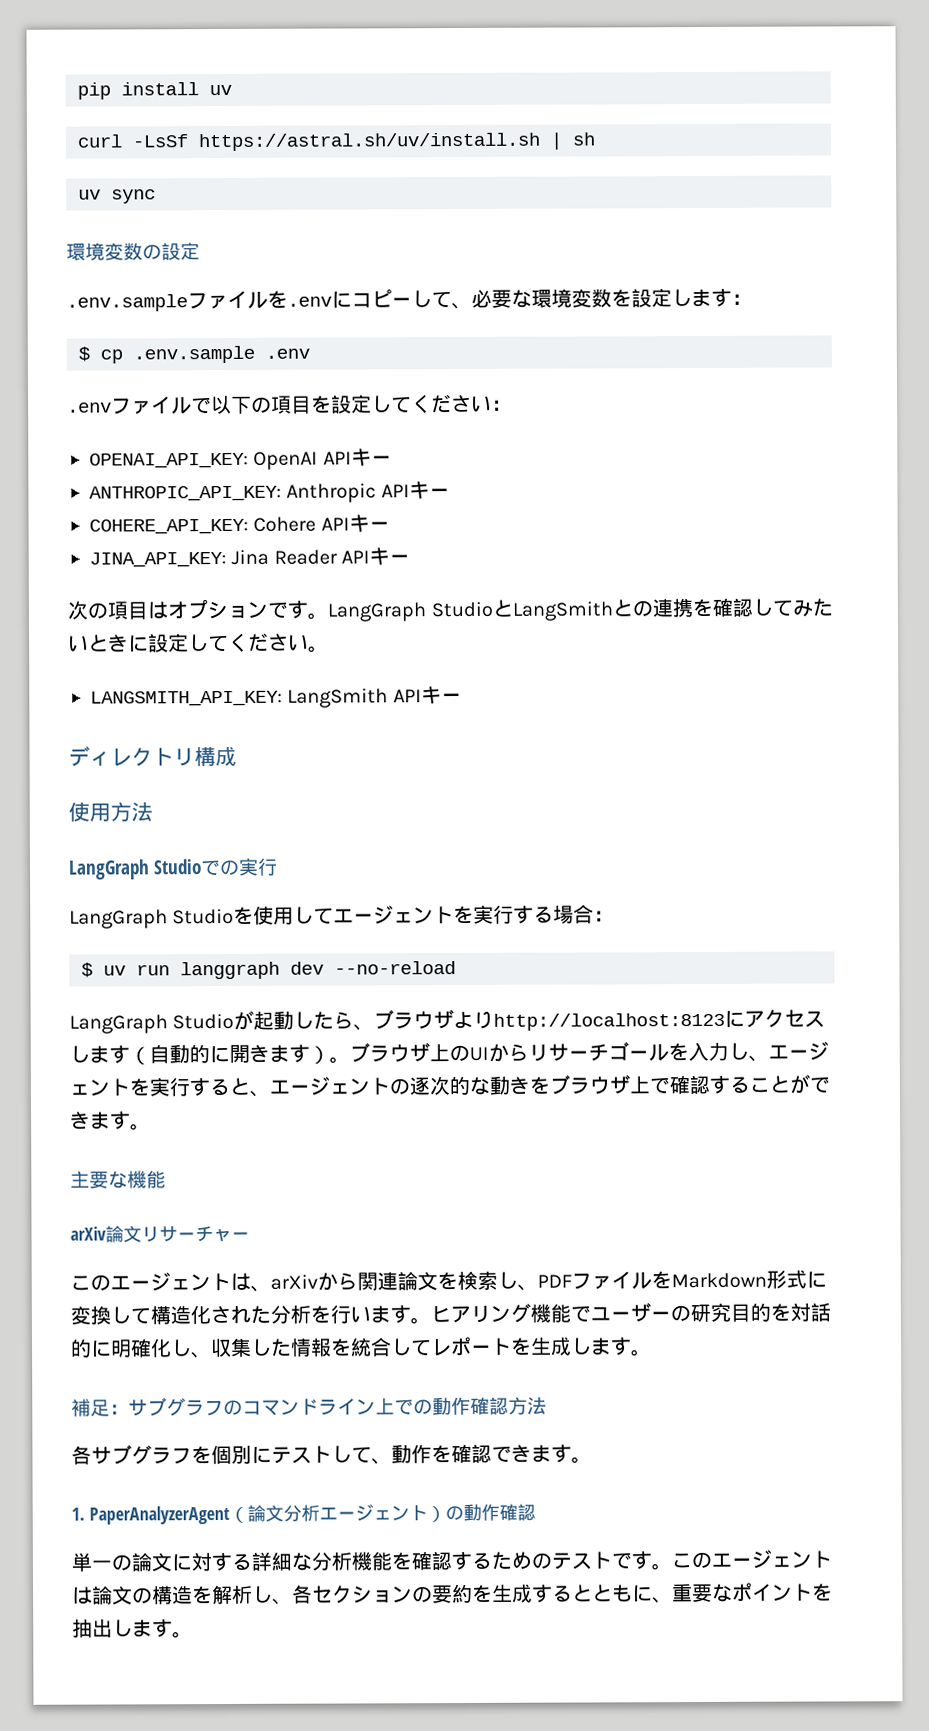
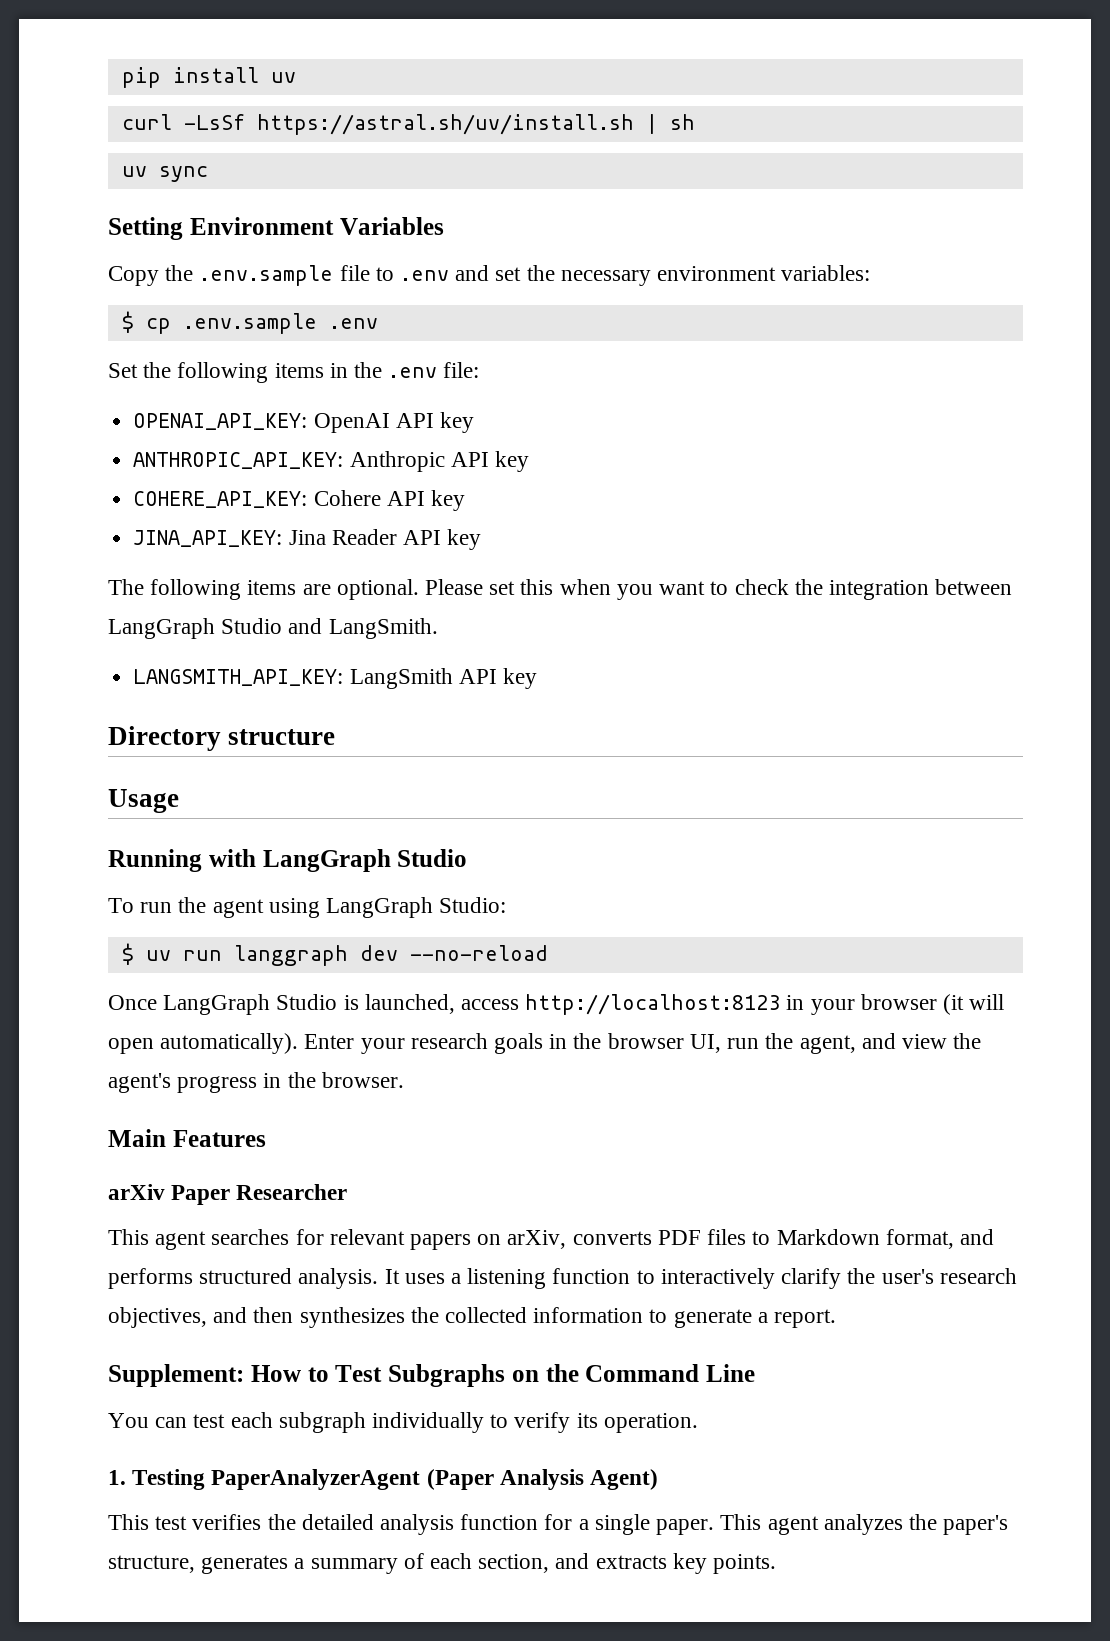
- 環境変数の設定
- .env.sampleファイルを.envにコピーして、必要な環境変数を設定します：
+ Setting Environment Variables
+ Copy the .env.sample file to .env and set the necessary environment variables:
  $ cp .env.sample .env
- .envファイルで以下の項目を設定してください：
+ Set the following items in the .env file:
- OPENAI_API_KEY: OpenAI APIキー
+ OPENAI_API_KEY: OpenAI API key
- ANTHROPIC_API_KEY: Anthropic APIキー
+ ANTHROPIC_API_KEY: Anthropic API key
- COHERE_API_KEY: Cohere APIキー
+ COHERE_API_KEY: Cohere API key
- JINA_API_KEY: Jina Reader APIキー
- 次の項目はオプションです。LangGraph StudioとLangSmithとの連携を確認してみたいときに設定してください。
- LANGSMITH_API_KEY: LangSmith APIキー
- ディレクトリ構成
- 使用方法
- LangGraph Studioでの実行
- LangGraph Studioを使用してエージェントを実行する場合：
+ JINA_API_KEY: Jina Reader API key
+ The following items are optional. Please set this when you want to check the integration between LangGraph Studio and LangSmith.
+ LANGSMITH_API_KEY: LangSmith API key
+ Directory structure
+ Usage
+ Running with LangGraph Studio
+ To run the agent using LangGraph Studio:
- LangGraph Studioが起動したら、ブラウザよりhttp://localhost:8123にアクセスします（自動的に開きます）。ブラウザ上のUIからリサーチゴールを入力し、エージェントを実行すると、エージェントの逐次的な動きをブラウザ上で確認することができます。
- 主要な機能
- arXiv論文リサーチャー
- このエージェントは、arXivから関連論文を検索し、PDFファイルをMarkdown形式に変換して構造化された分析を行います。ヒアリング機能でユーザーの研究目的を対話的に明確化し、収集した情報を統合してレポートを生成します。
- 補足：サブグラフのコマンドライン上での動作確認方法
- 各サブグラフを個別にテストして、動作を確認できます。
- 1. PaperAnalyzerAgent（論文分析エージェント）の動作確認
- 単一の論文に対する詳細な分析機能を確認するためのテストです。このエージェントは論文の構造を解析し、各セクションの要約を生成するとともに、重要なポイントを抽出します。
+ Once LangGraph Studio is launched, access http://localhost:8123 in your browser (it will open automatically). Enter your research goals in the browser UI, run the agent, and view the agent's progress in the browser.
+ Main Features
+ arXiv Paper Researcher
+ This agent searches for relevant papers on arXiv, converts PDF files to Markdown format, and performs structured analysis. It uses a listening function to interactively clarify the user's research objectives, and then synthesizes the collected information to generate a report.
+ Supplement: How to Test Subgraphs on the Command Line
+ You can test each subgraph individually to verify its operation.
+ 1. Testing PaperAnalyzerAgent (Paper Analysis Agent)
+ This test verifies the detailed analysis function for a single paper. This agent analyzes the paper's structure, generates a summary of each section, and extracts key points.

